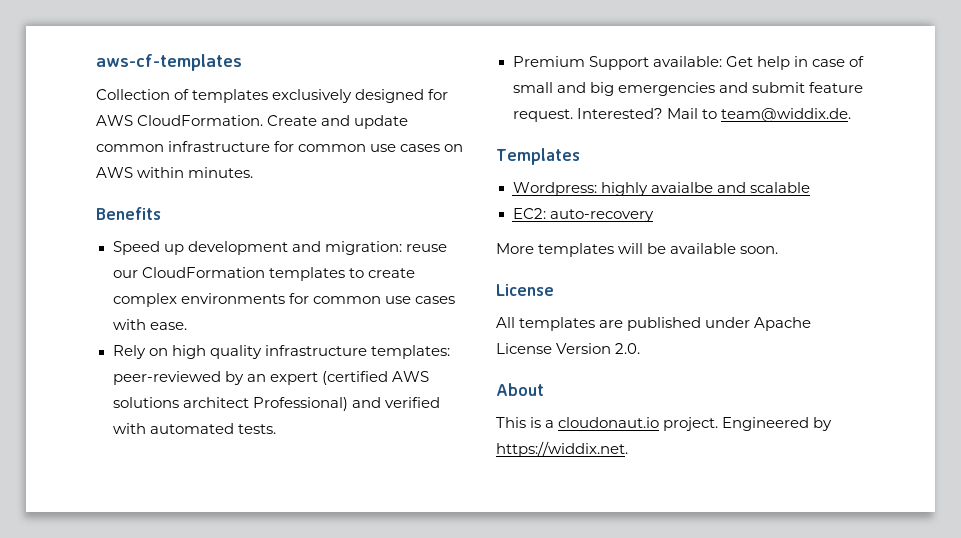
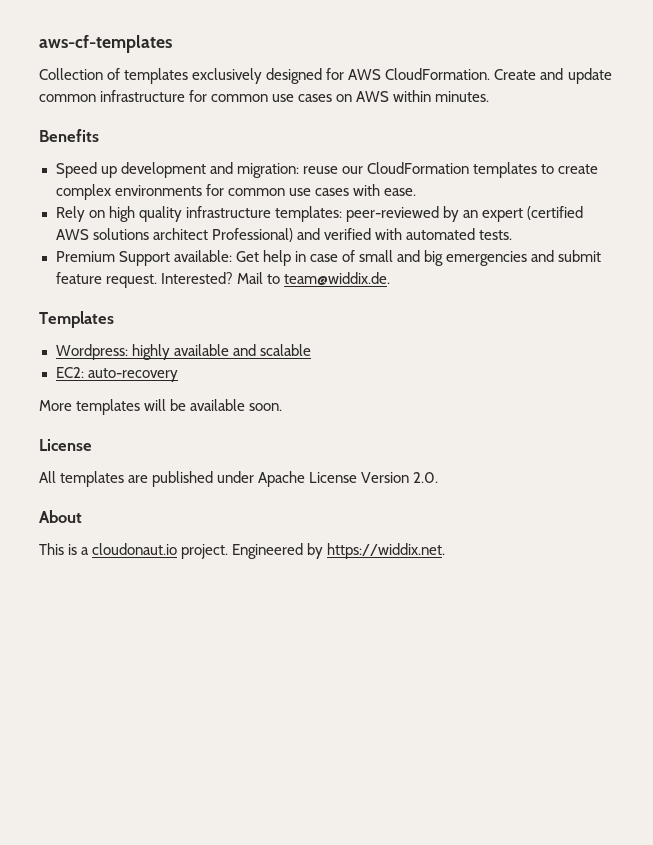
- Wordpress: highly avaialbe and scalable
+ Wordpress: highly available and scalable

